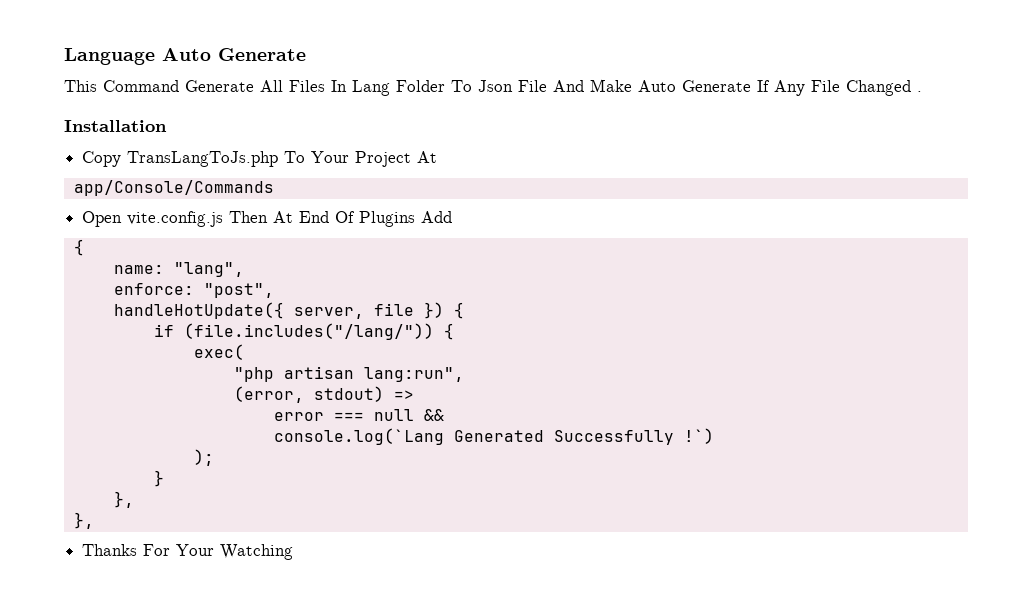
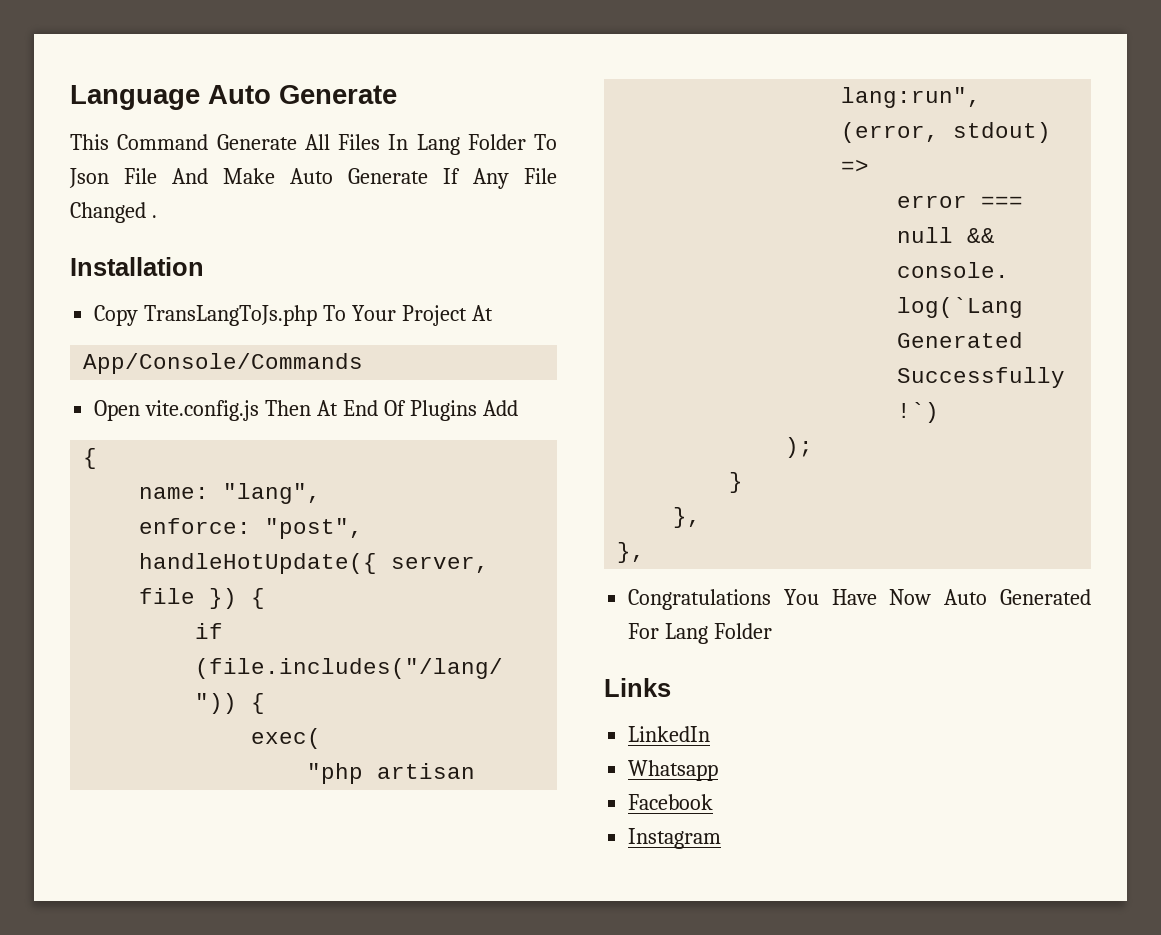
- app/Console/Commands
+ App/Console/Commands
- Thanks For Your Watching
+ Congratulations You Have Now Auto Generated For Lang Folder
+ Links
+ LinkedIn
+ Whatsapp
+ Facebook
+ Instagram

